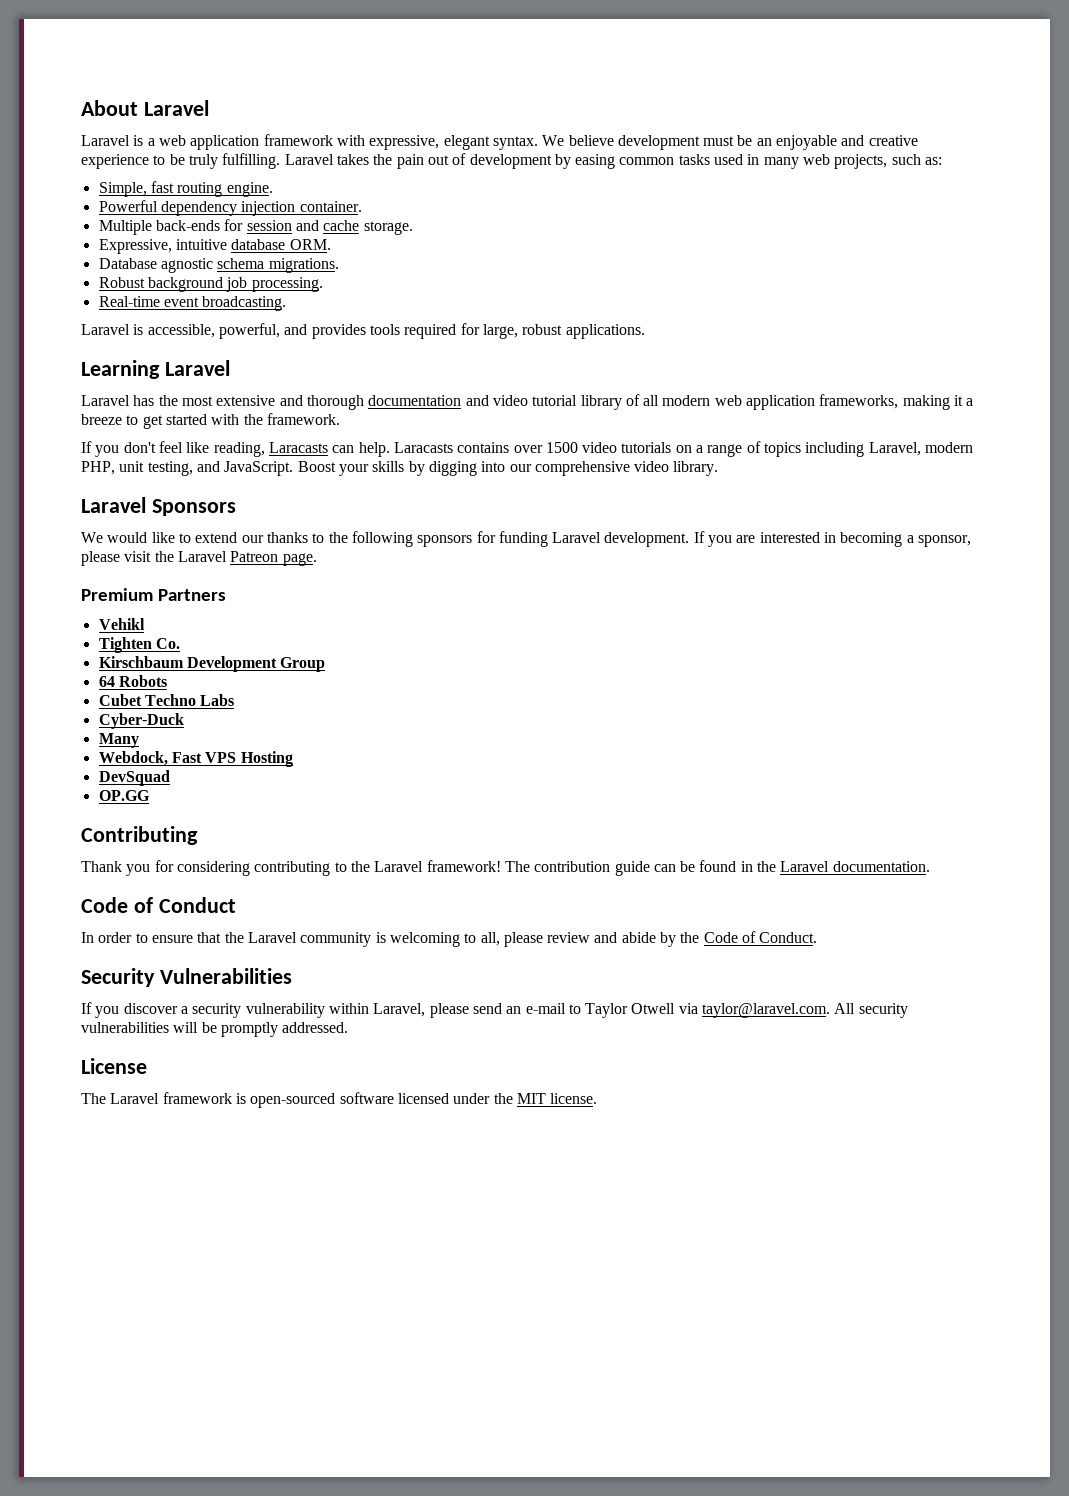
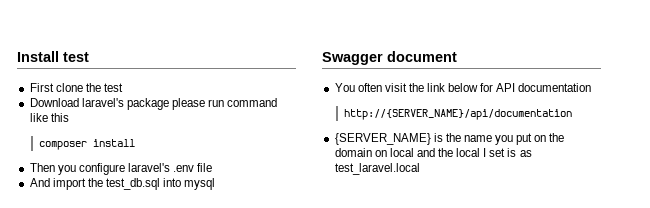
- About Laravel
- Laravel is a web application framework with expressive, elegant syntax. We believe development must be an enjoyable and creative experience to be truly fulfilling. Laravel takes the pain out of development by easing common tasks used in many web projects, such as:
- Simple, fast routing engine.
- Powerful dependency injection container.
- Multiple back-ends for session and cache storage.
- Expressive, intuitive database ORM.
- Database agnostic schema migrations.
- Robust background job processing.
- Real-time event broadcasting.
- Laravel is accessible, powerful, and provides tools required for large, robust applications.
- Learning Laravel
- Laravel has the most extensive and thorough documentation and video tutorial library of all modern web application frameworks, making it a breeze to get started with the framework.
- If you don't feel like reading, Laracasts can help. Laracasts contains over 1500 video tutorials on a range of topics including Laravel, modern PHP, unit testing, and JavaScript. Boost your skills by digging into our comprehensive video library.
- Laravel Sponsors
- We would like to extend our thanks to the following sponsors for funding Laravel development. If you are interested in becoming a sponsor, please visit the Laravel Patreon page.
- Premium Partners
- Vehikl
- Tighten Co.
- Kirschbaum Development Group
- 64 Robots
- Cubet Techno Labs
- Cyber-Duck
- Many
- Webdock, Fast VPS Hosting
- DevSquad
- OP.GG
- Contributing
- Thank you for considering contributing to the Laravel framework! The contribution guide can be found in the Laravel documentation.
- Code of Conduct
- In order to ensure that the Laravel community is welcoming to all, please review and abide by the Code of Conduct.
- Security Vulnerabilities
- If you discover a security vulnerability within Laravel, please send an e-mail to Taylor Otwell via taylor@laravel.com. All security vulnerabilities will be promptly addressed.
- License
- The Laravel framework is open-sourced software licensed under the MIT license.
+ Install test
+ First clone the test
+ Download laravel's package please run command like this
+ composer install
+ Then you configure laravel's .env file
+ And import the test_db.sql into mysql
+ Swagger document
+ You often visit the link below for API documentation
+ http://{SERVER_NAME}/api/documentation
+ {SERVER_NAME} is the name you put on the domain on local and the local I set is as test_laravel.local

